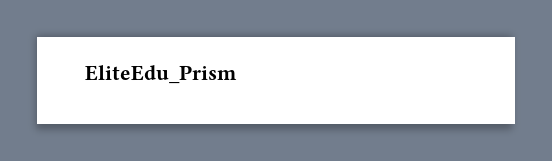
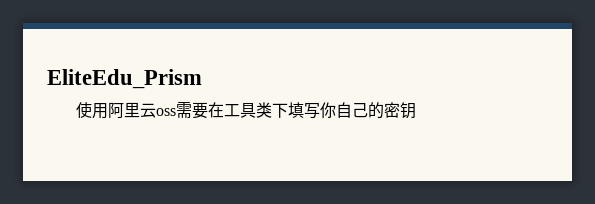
+ 使用阿里云oss需要在工具类下填写你自己的密钥

